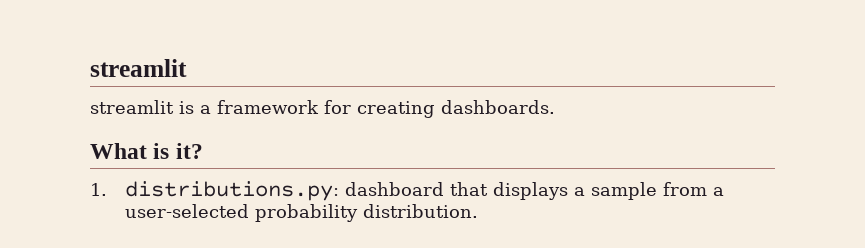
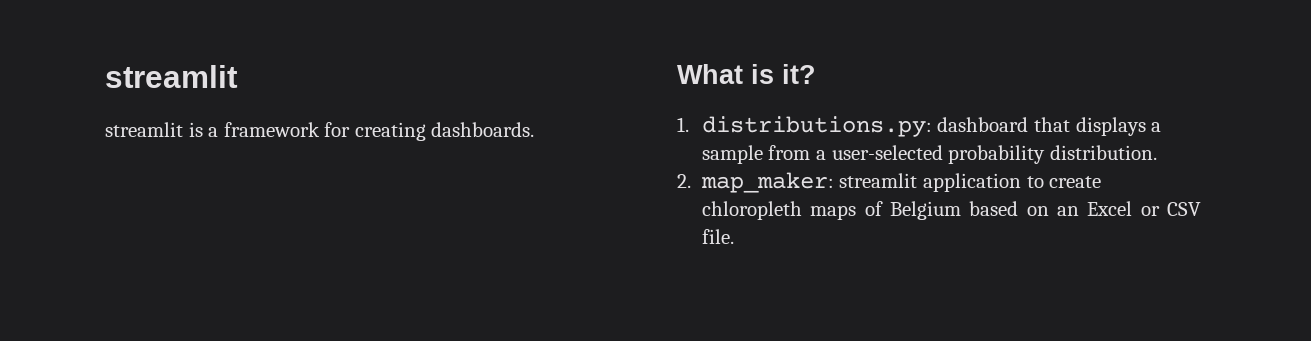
+ 2. map_maker: streamlit application to create chloropleth maps of Belgium based on an Excel or CSV file.

